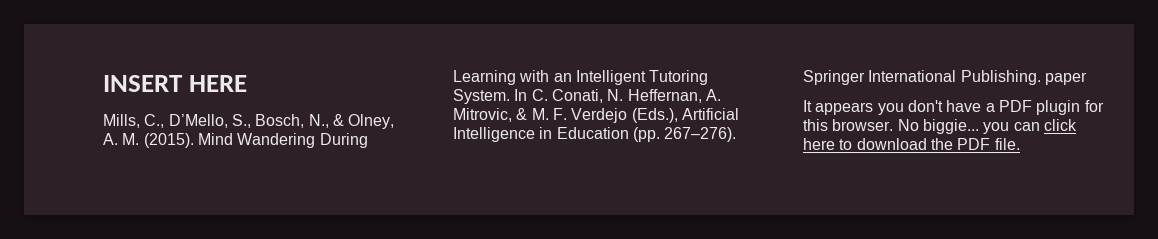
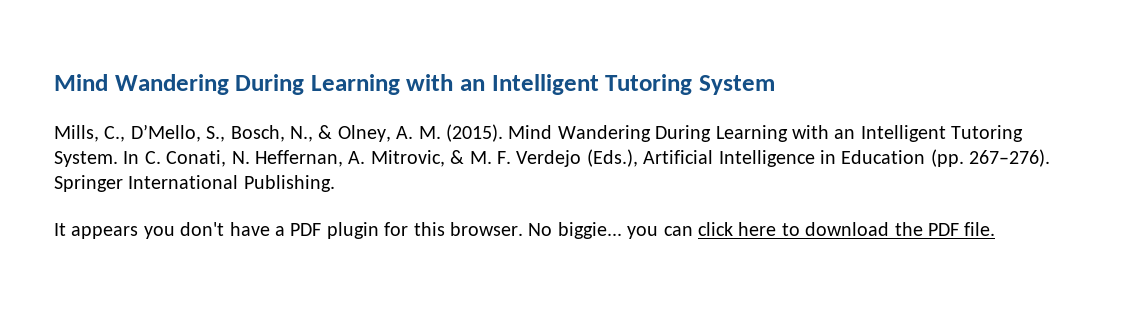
- INSERT HERE
+ Mind Wandering During Learning with an Intelligent Tutoring System
- Springer International Publishing. paper
+ Springer International Publishing.

